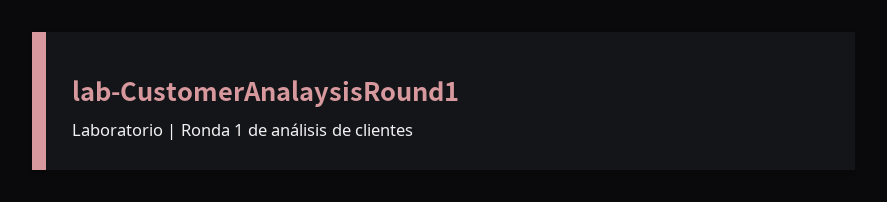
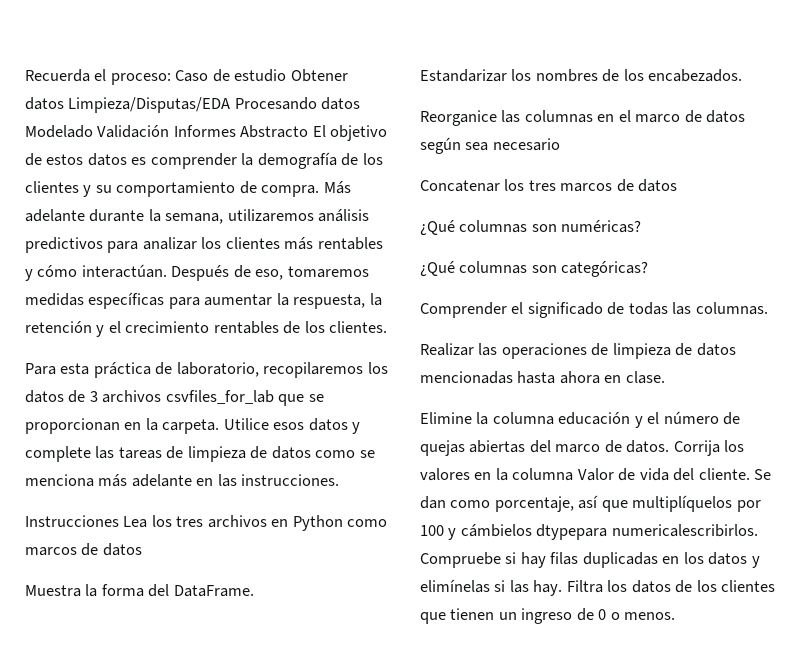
- lab-CustomerAnalaysisRound1
- Laboratorio | Ronda 1 de análisis de clientes
+ Recuerda el proceso: Caso de estudio Obtener datos Limpieza/Disputas/EDA Procesando datos Modelado Validación Informes Abstracto El objetivo de estos datos es comprender la demografía de los clientes y su comportamiento de compra. Más adelante durante la semana, utilizaremos análisis predictivos para analizar los clientes más rentables y cómo interactúan. Después de eso, tomaremos medidas específicas para aumentar la respuesta, la retención y el crecimiento rentables de los clientes.
+ Para esta práctica de laboratorio, recopilaremos los datos de 3 archivos csvfiles_for_lab que se proporcionan en la carpeta. Utilice esos datos y complete las tareas de limpieza de datos como se menciona más adelante en las instrucciones.
+ Instrucciones Lea los tres archivos en Python como marcos de datos
+ Muestra la forma del DataFrame.
+ Estandarizar los nombres de los encabezados.
+ Reorganice las columnas en el marco de datos según sea necesario
+ Concatenar los tres marcos de datos
+ ¿Qué columnas son numéricas?
+ ¿Qué columnas son categóricas?
+ Comprender el significado de todas las columnas.
+ Realizar las operaciones de limpieza de datos mencionadas hasta ahora en clase.
+ Elimine la columna educación y el número de quejas abiertas del marco de datos. Corrija los valores en la columna Valor de vida del cliente. Se dan como porcentaje, así que multiplíquelos por 100 y cámbielos dtypepara numericalescribirlos. Compruebe si hay filas duplicadas en los datos y elimínelas si las hay. Filtra los datos de los clientes que tienen un ingreso de 0 o menos.

